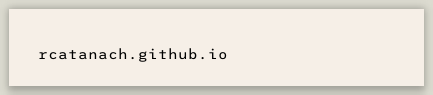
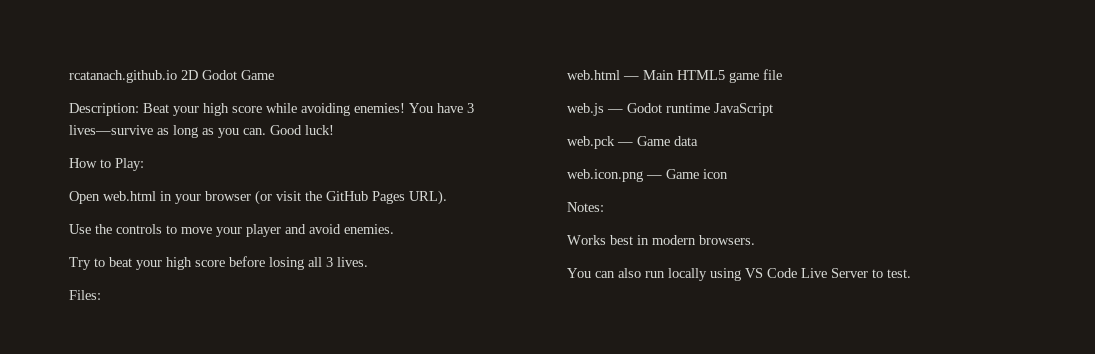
- rcatanach.github.io
+ rcatanach.github.io 2D Godot Game
+ Description: Beat your high score while avoiding enemies! You have 3 lives—survive as long as you can. Good luck!
+ How to Play:
+ Open web.html in your browser (or visit the GitHub Pages URL).
+ Use the controls to move your player and avoid enemies.
+ Try to beat your high score before losing all 3 lives.
+ Files:
+ web.html — Main HTML5 game file
+ web.js — Godot runtime JavaScript
+ web.pck — Game data
+ web.icon.png — Game icon
+ Notes:
+ Works best in modern browsers.
+ You can also run locally using VS Code Live Server to test.

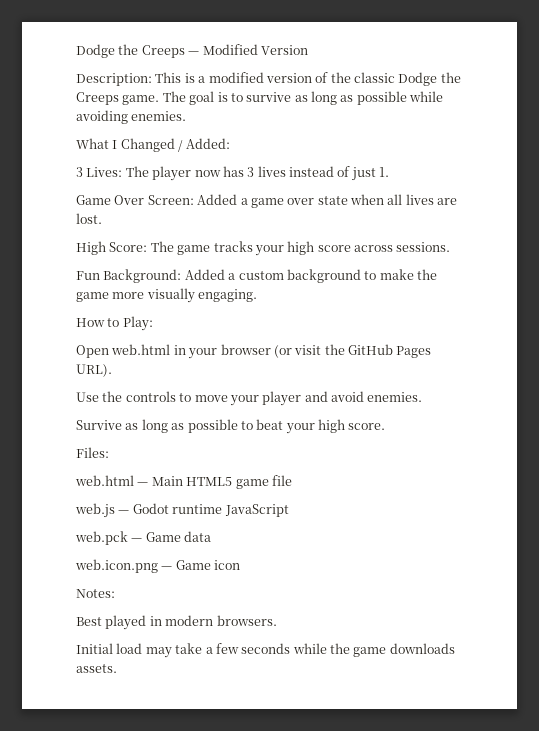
- rcatanach.github.io 2D Godot Game
- Description: Beat your high score while avoiding enemies! You have 3 lives—survive as long as you can. Good luck!
+ Dodge the Creeps — Modified Version
+ Description: This is a modified version of the classic Dodge the Creeps game. The goal is to survive as long as possible while avoiding enemies.
+ What I Changed / Added:
+ 3 Lives: The player now has 3 lives instead of just 1.
+ Game Over Screen: Added a game over state when all lives are lost.
+ High Score: The game tracks your high score across sessions.
+ Fun Background: Added a custom background to make the game more visually engaging.
- Try to beat your high score before losing all 3 lives.
+ Survive as long as possible to beat your high score.
- Works best in modern browsers.
+ Best played in modern browsers.
- You can also run locally using VS Code Live Server to test.
+ Initial load may take a few seconds while the game downloads assets.

